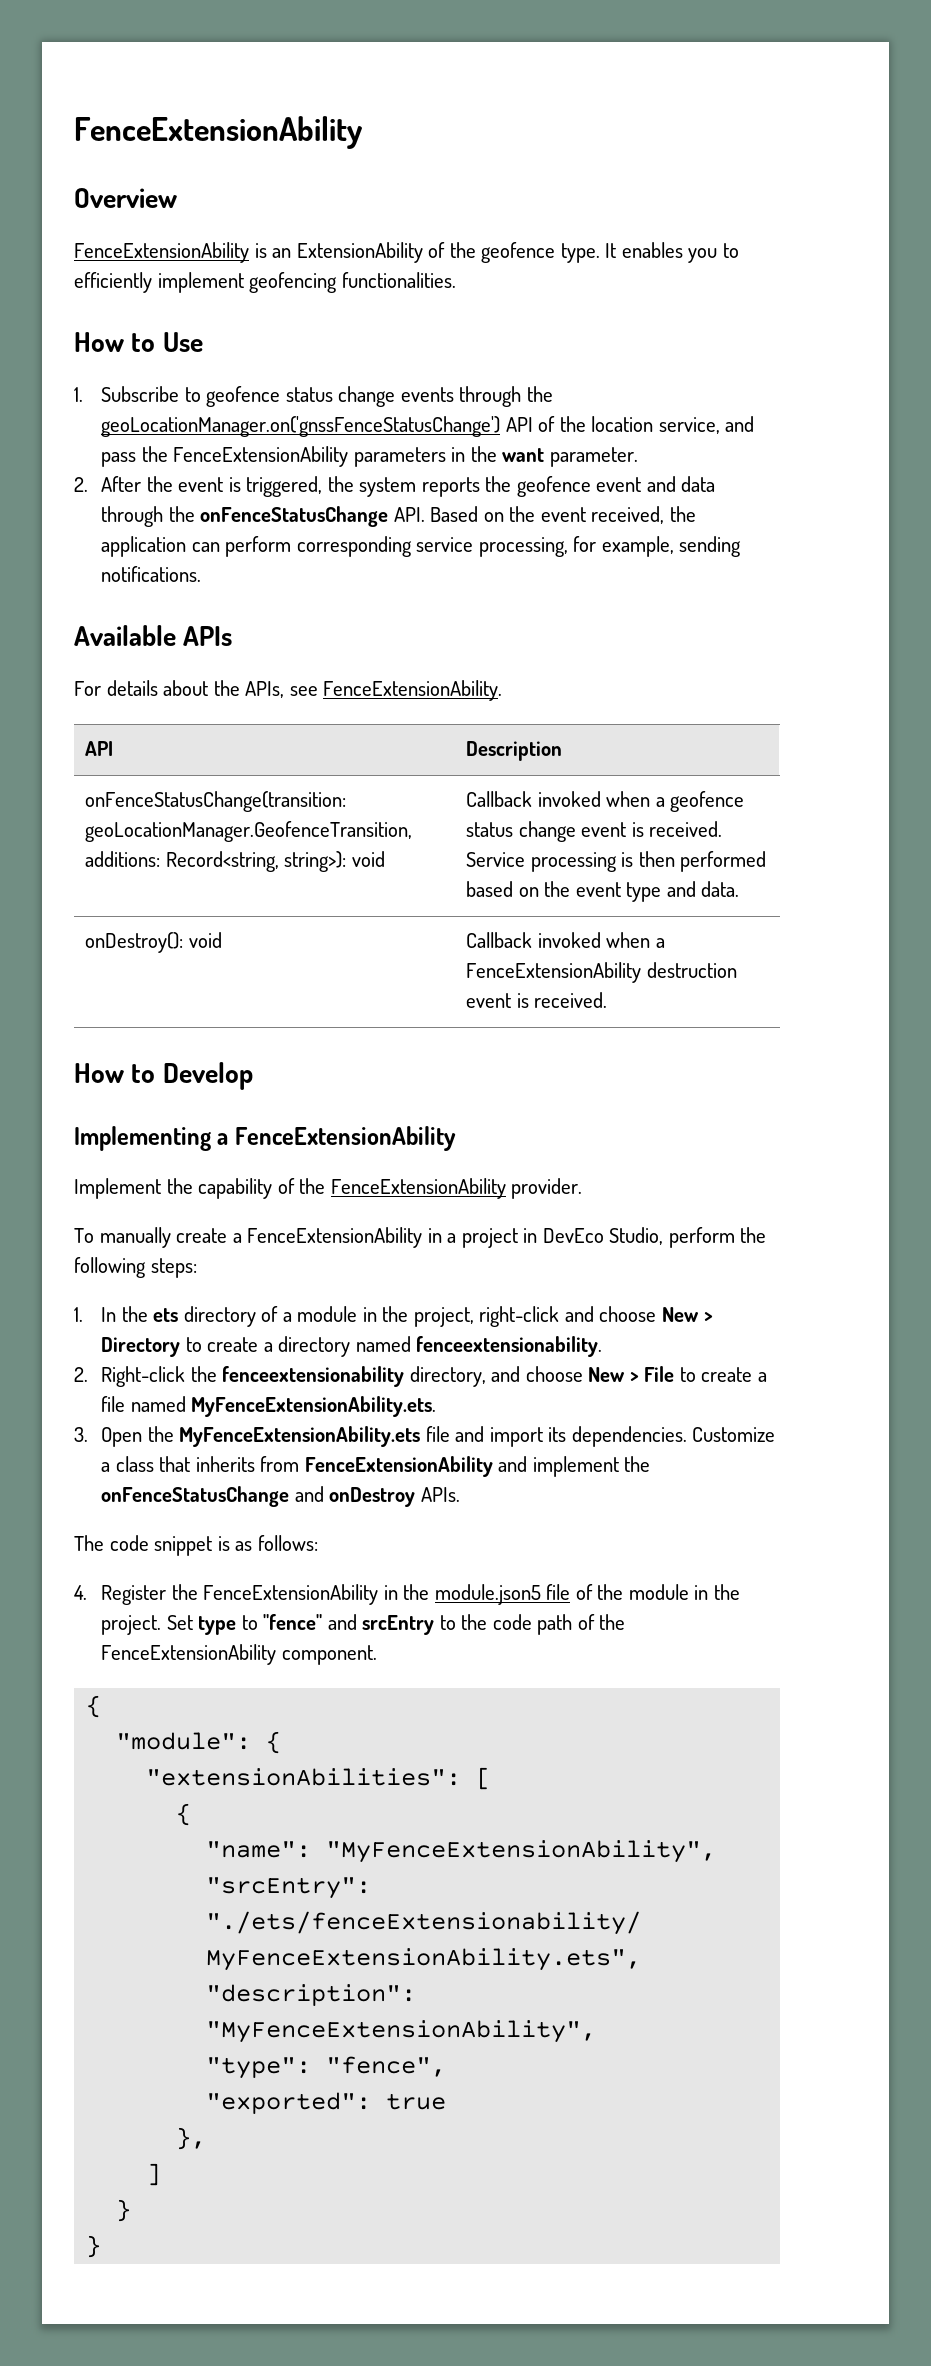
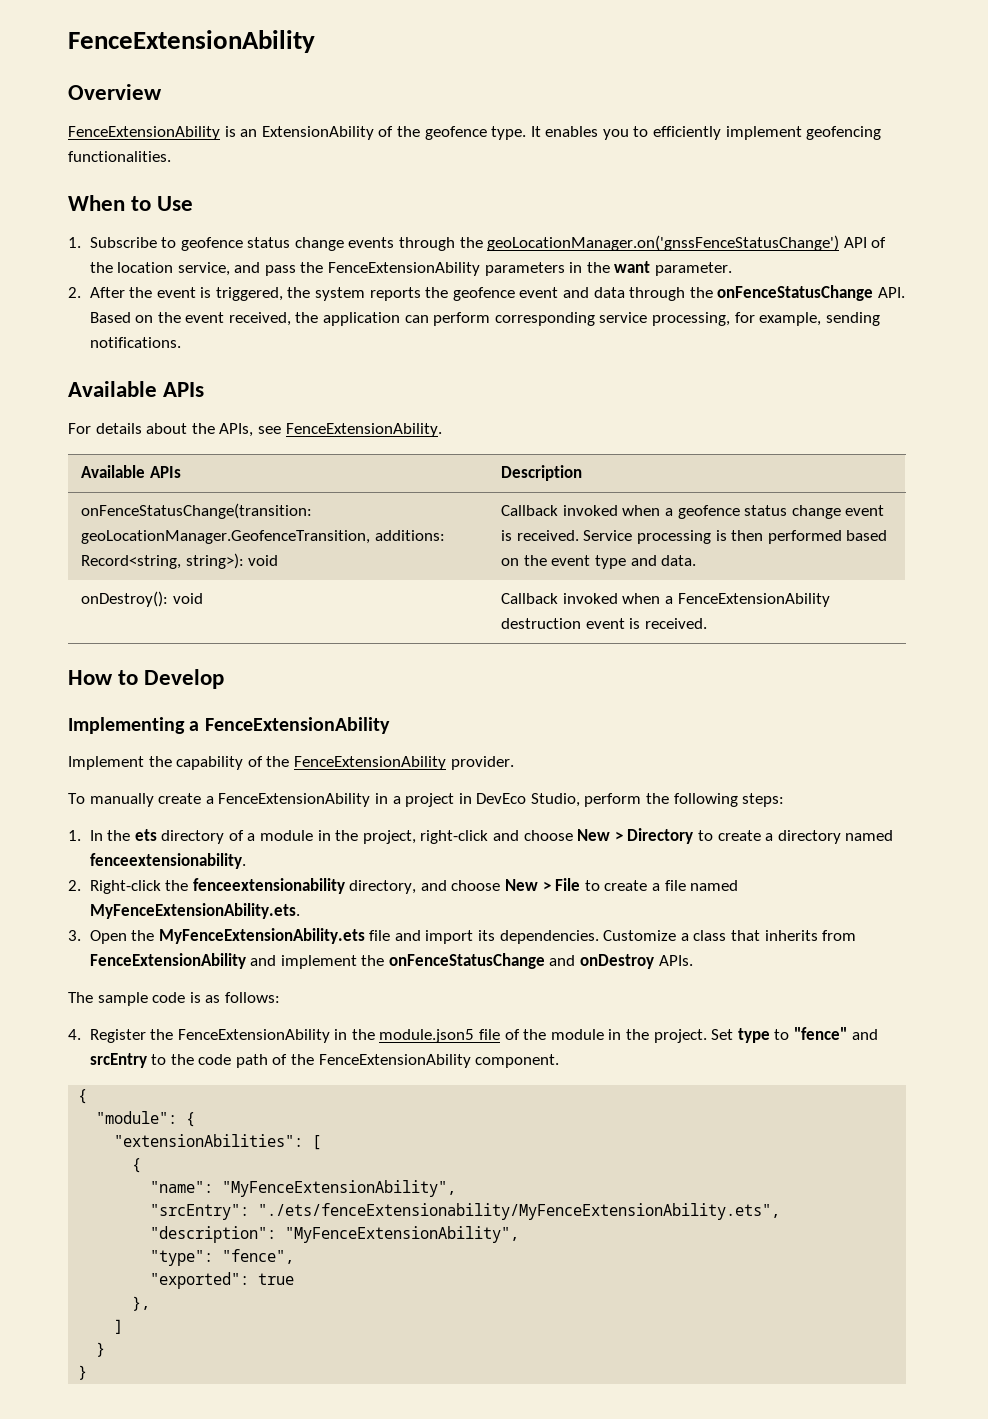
- How to Use
+ When to Use
- API | Description
+ Available APIs | Description
- The code snippet is as follows:
+ The sample code is as follows:

